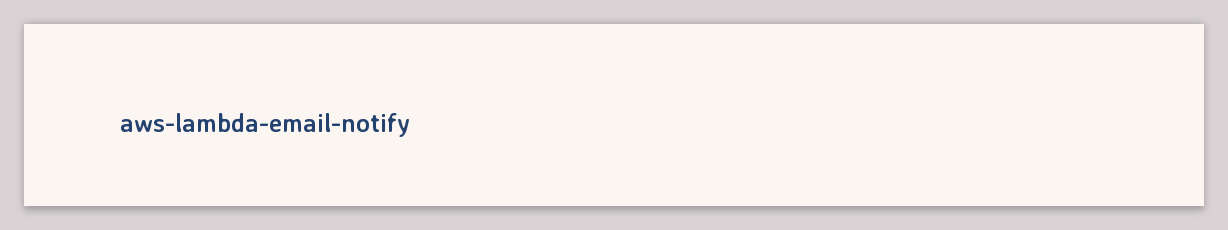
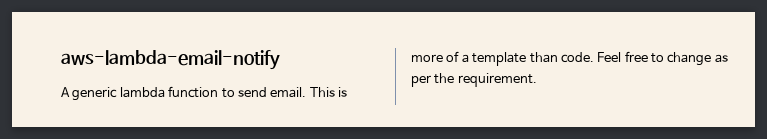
+ A generic lambda function to send email. This is more of a template than code. Feel free to change as per the requirement.

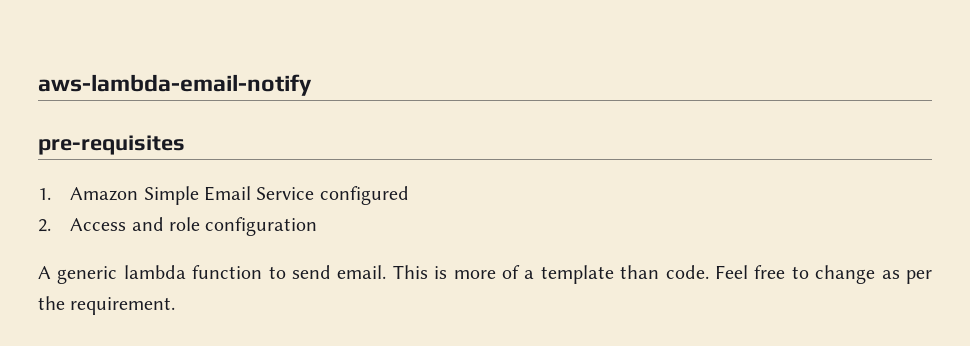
+ pre-requisites
+ 1. Amazon Simple Email Service configured
+ 2. Access and role configuration

